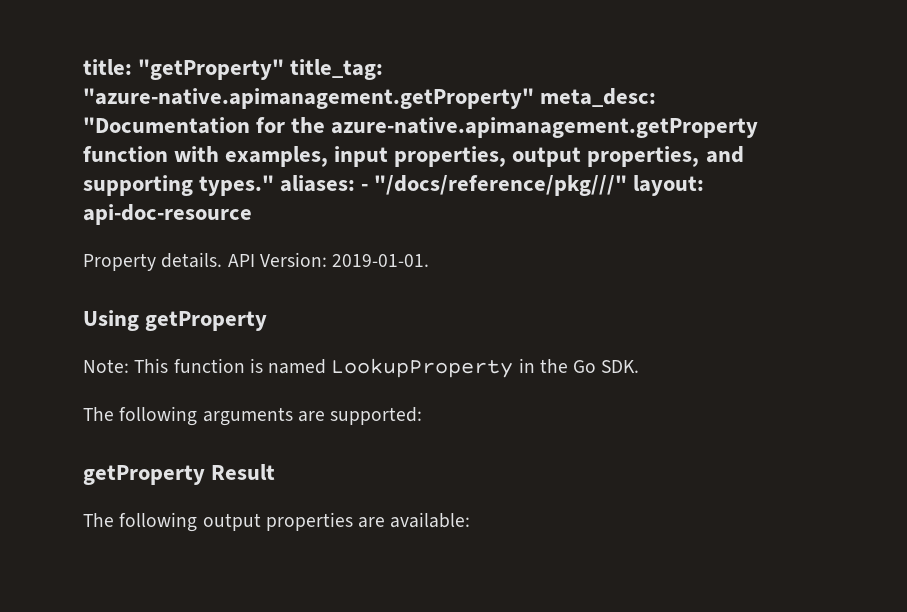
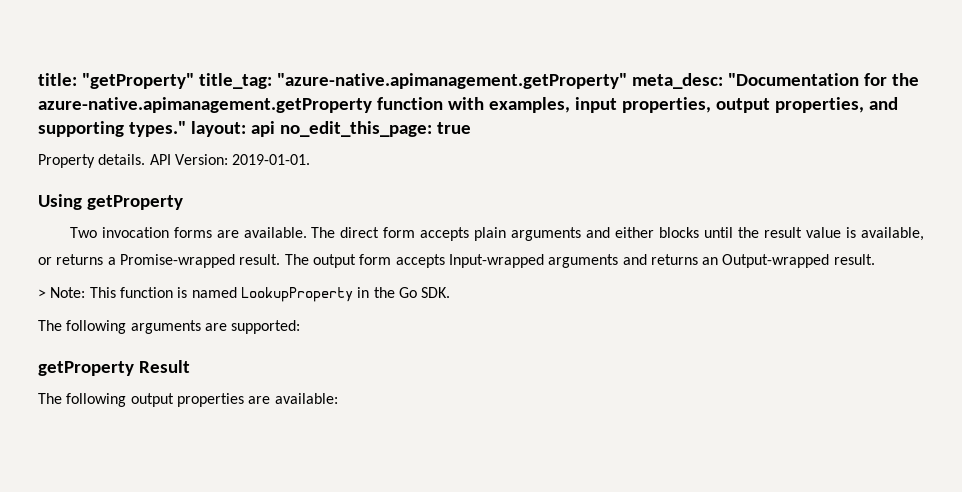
- title: "getProperty" title_tag: "azure-native.apimanagement.getProperty" meta_desc: "Documentation for the azure-native.apimanagement.getProperty function with examples, input properties, output properties, and supporting types." aliases: - "/docs/reference/pkg///" layout: api-doc-resource
+ title: "getProperty" title_tag: "azure-native.apimanagement.getProperty" meta_desc: "Documentation for the azure-native.apimanagement.getProperty function with examples, input properties, output properties, and supporting types." layout: api no_edit_this_page: true
- Note: This function is named LookupProperty in the Go SDK.
+ Two invocation forms are available. The direct form accepts plain arguments and either blocks until the result value is available, or returns a Promise-wrapped result. The output form accepts Input-wrapped arguments and returns an Output-wrapped result.
+ > Note: This function is named LookupProperty in the Go SDK.

